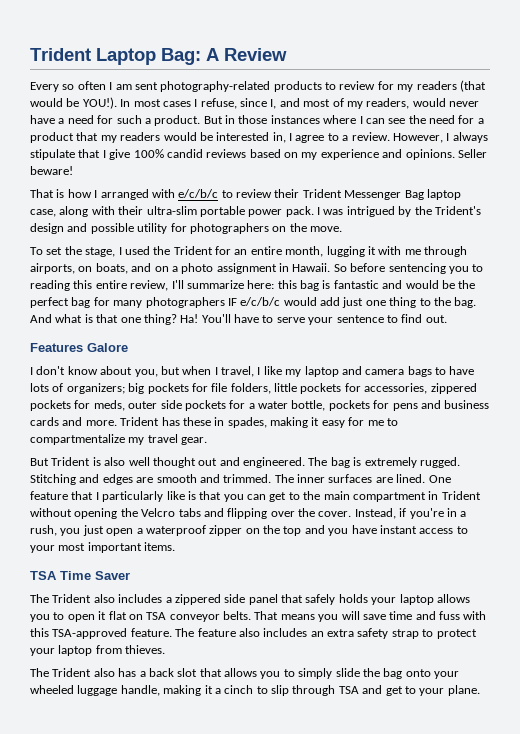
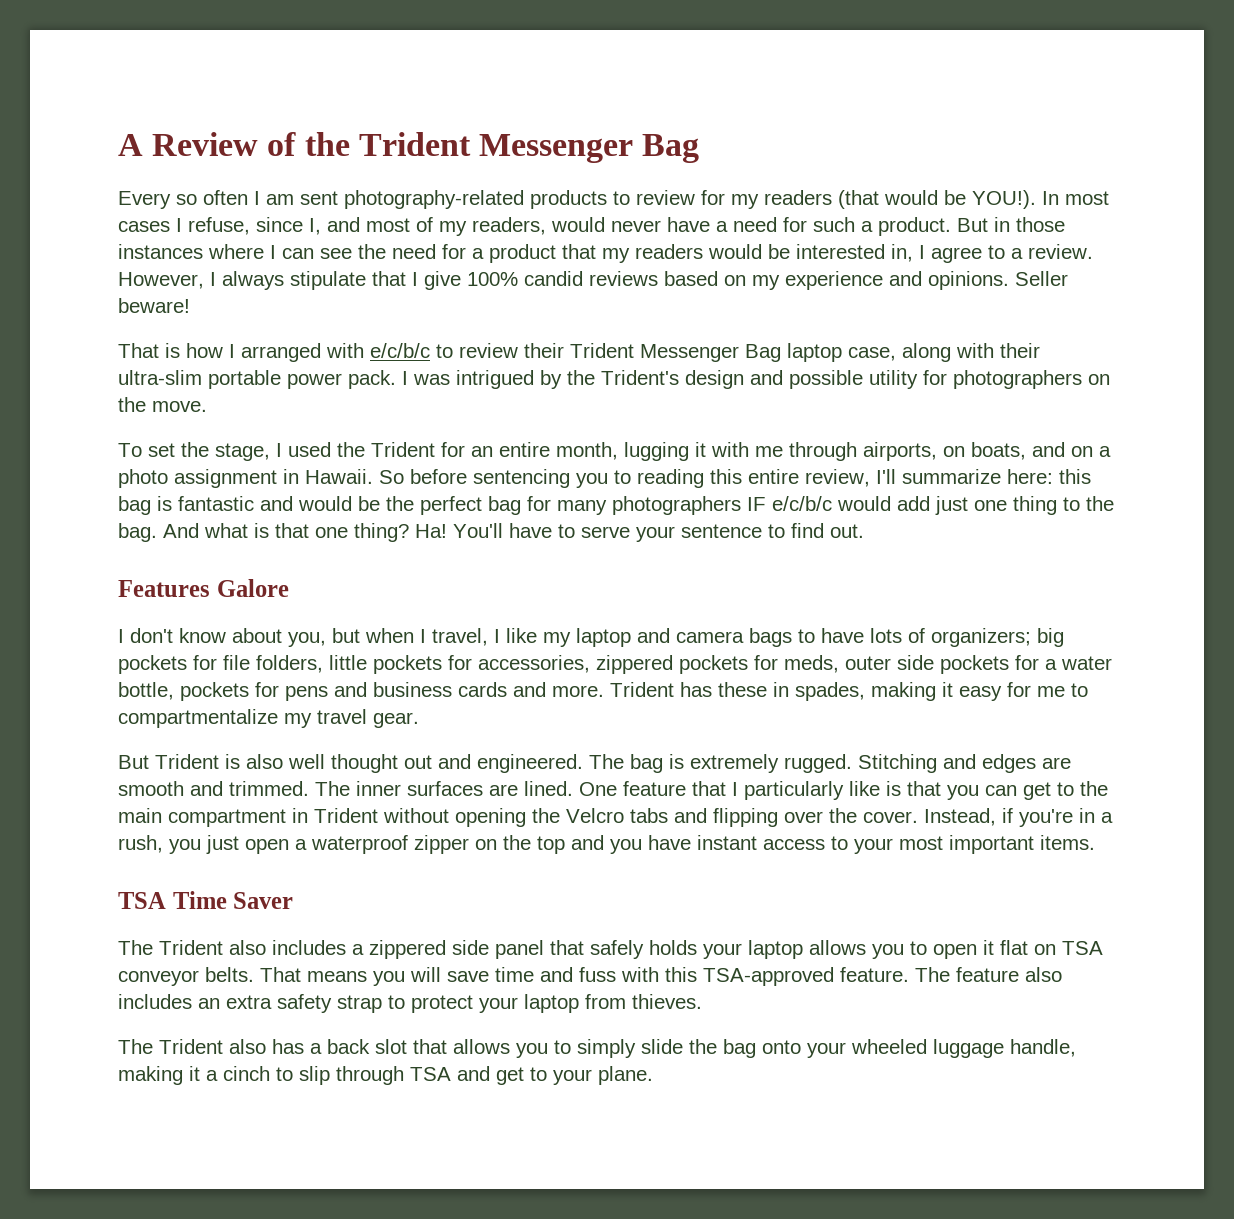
- Trident Laptop Bag: A Review
+ A Review of the Trident Messenger Bag

